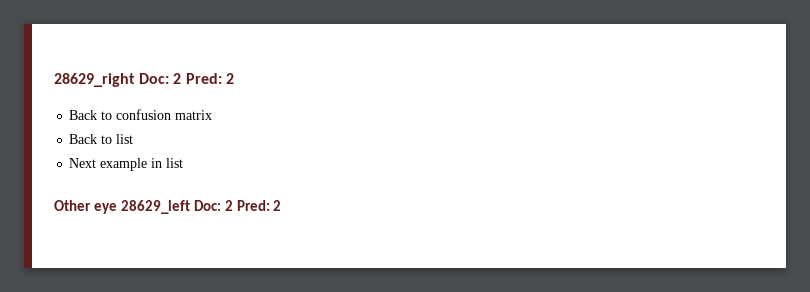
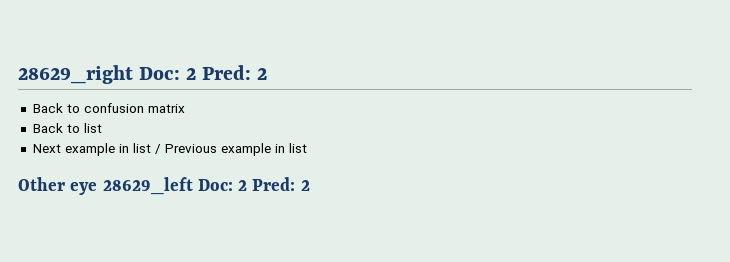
- Next example in list
+ Next example in list / Previous example in list

